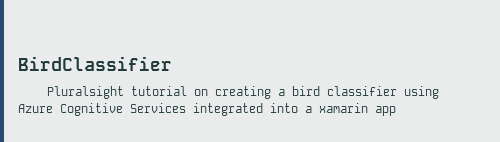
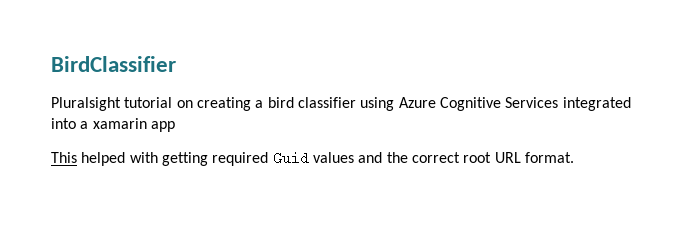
+ This helped with getting required Guid values and the correct root URL format.

